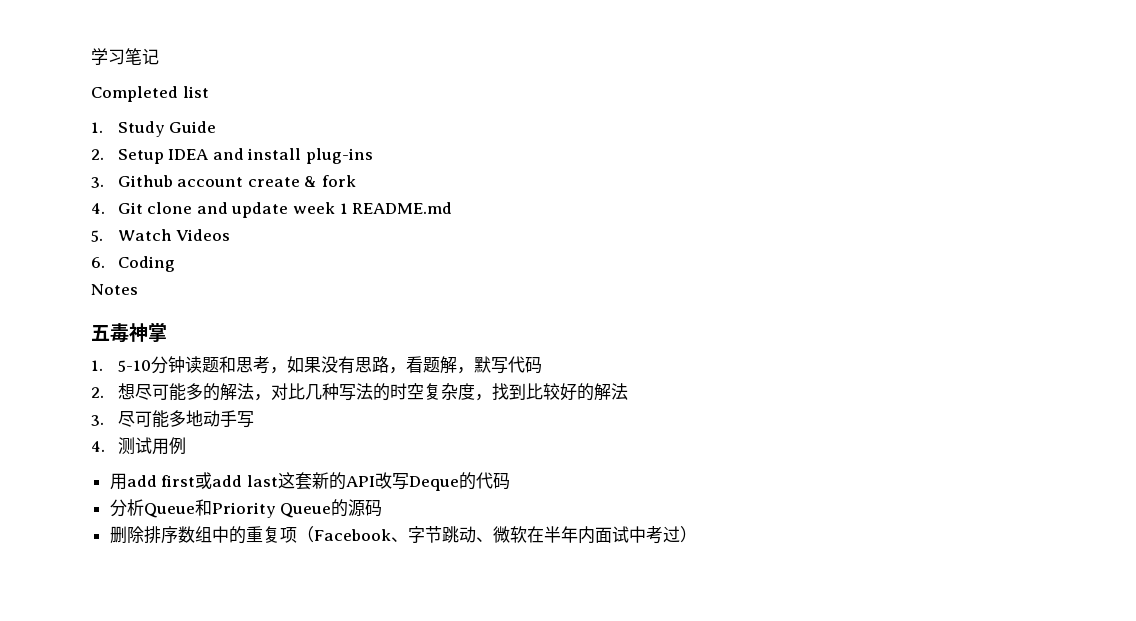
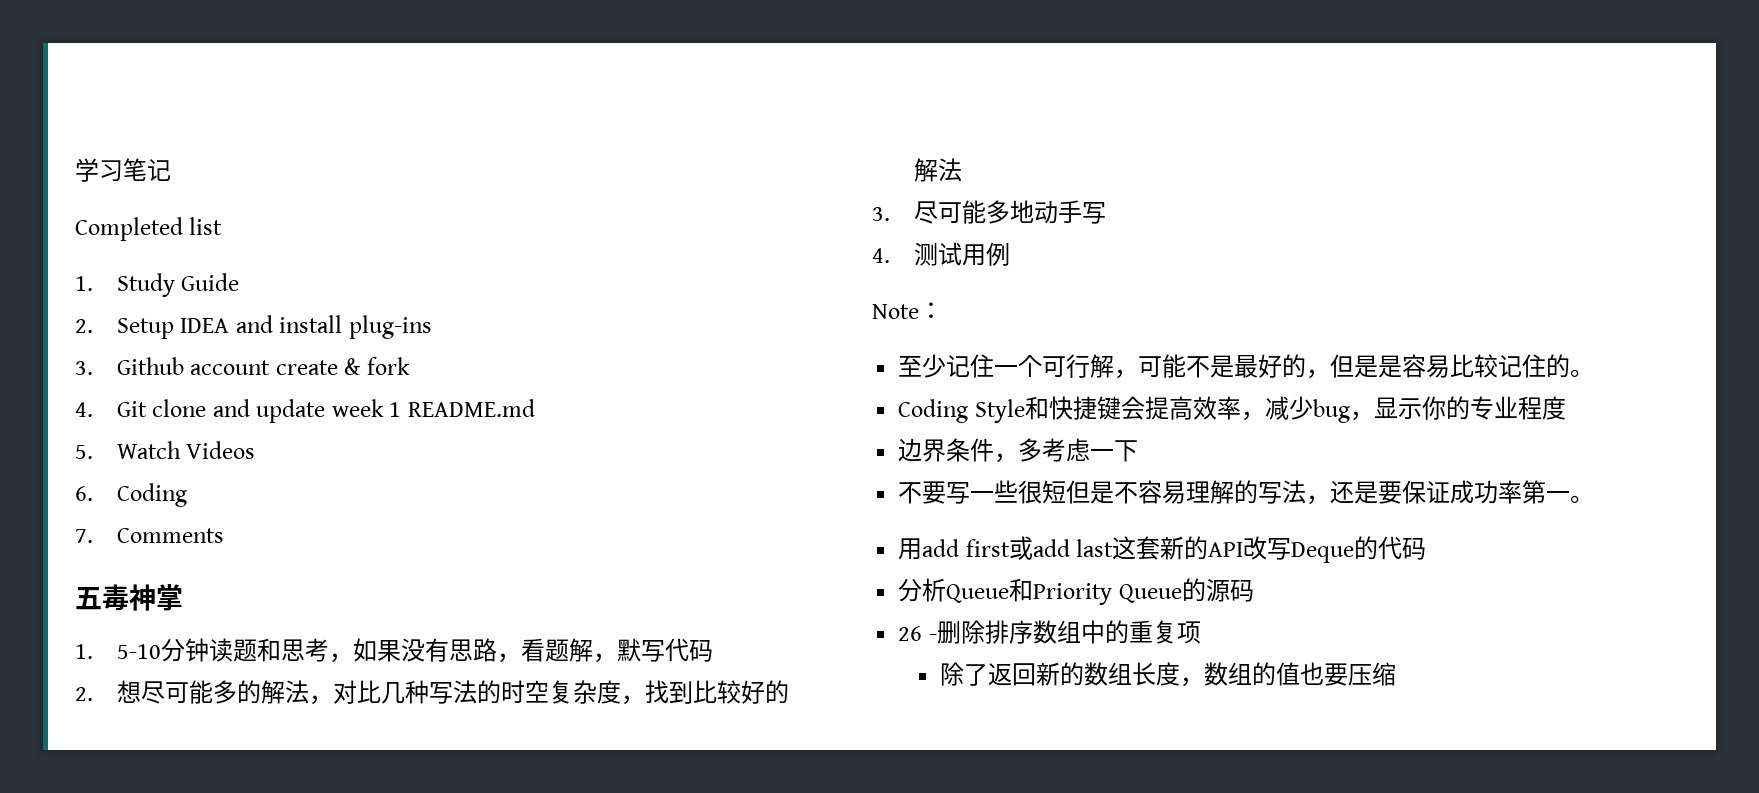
- Notes
+ 7. Comments
+ Note：
+ 至少记住一个可行解，可能不是最好的，但是是容易比较记住的。
+ Coding Style和快捷键会提高效率，减少bug，显示你的专业程度
+ 边界条件，多考虑一下
+ 不要写一些很短但是不容易理解的写法，还是要保证成功率第一。
- 删除排序数组中的重复项（Facebook、字节跳动、微软在半年内面试中考过）
+ 26 -删除排序数组中的重复项
+ 除了返回新的数组长度，数组的值也要压缩

